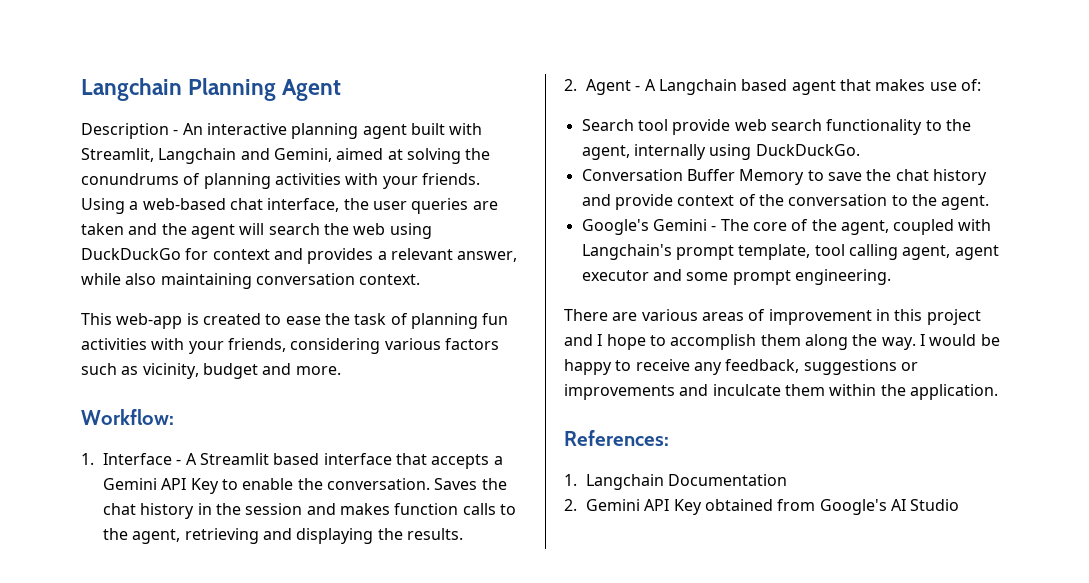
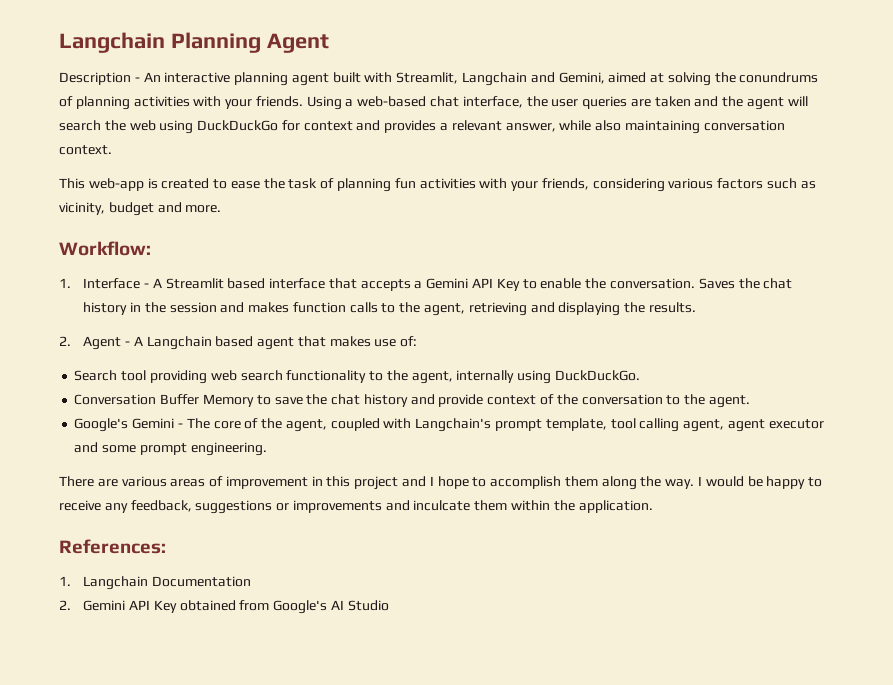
- Search tool provide web search functionality to the agent, internally using DuckDuckGo.
+ Search tool providing web search functionality to the agent, internally using DuckDuckGo.

